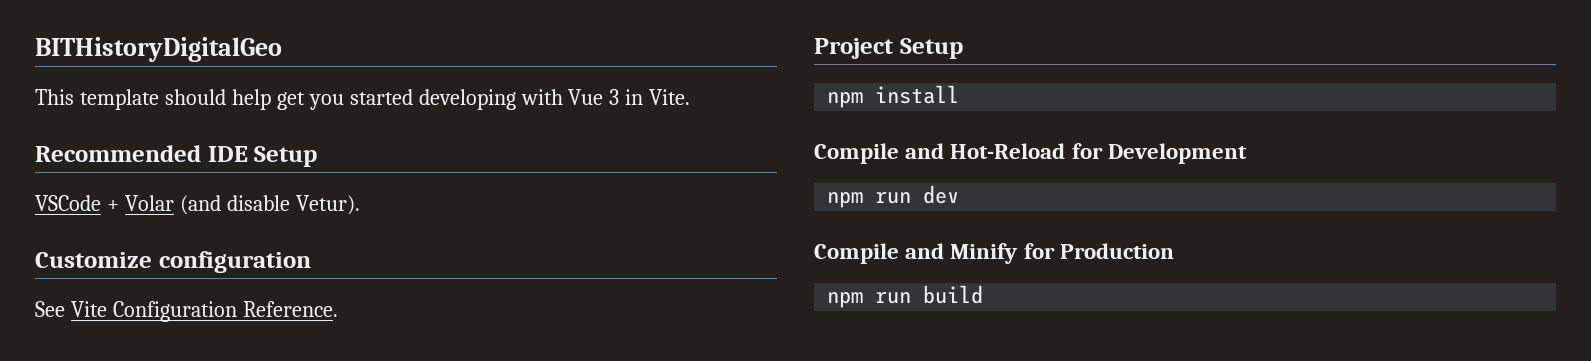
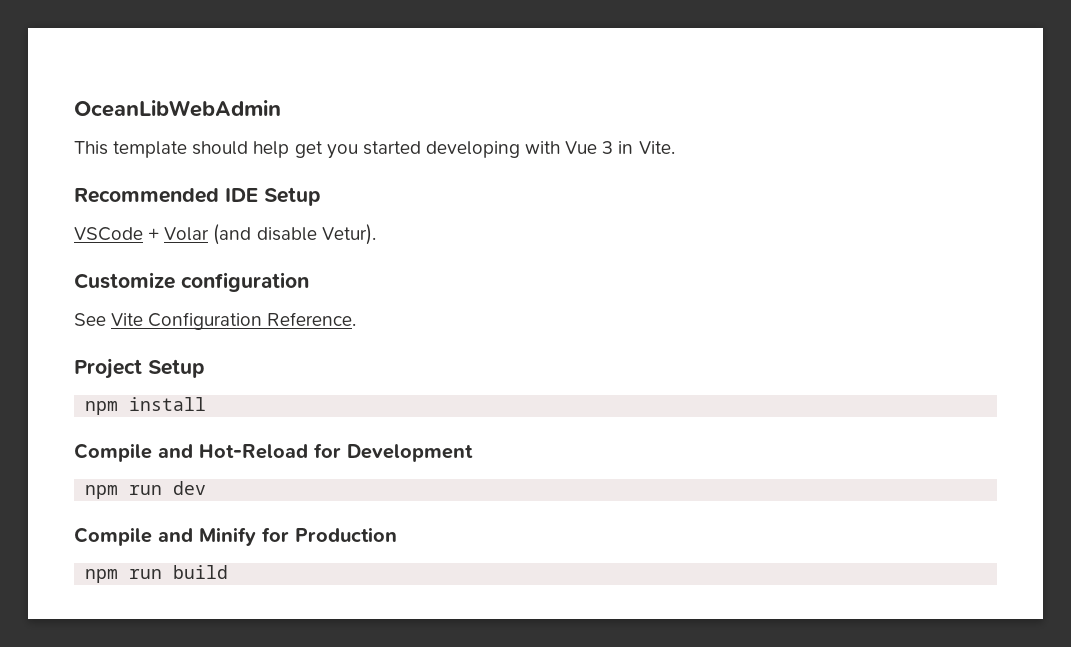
- BITHistoryDigitalGeo
+ OceanLibWebAdmin

